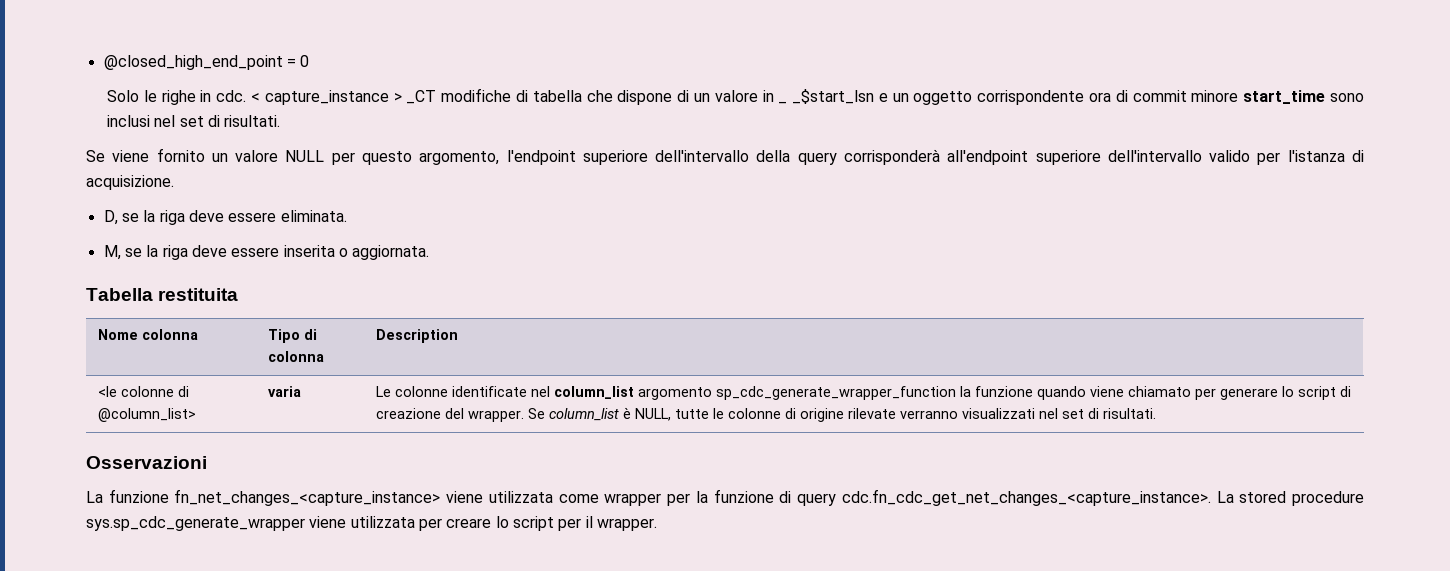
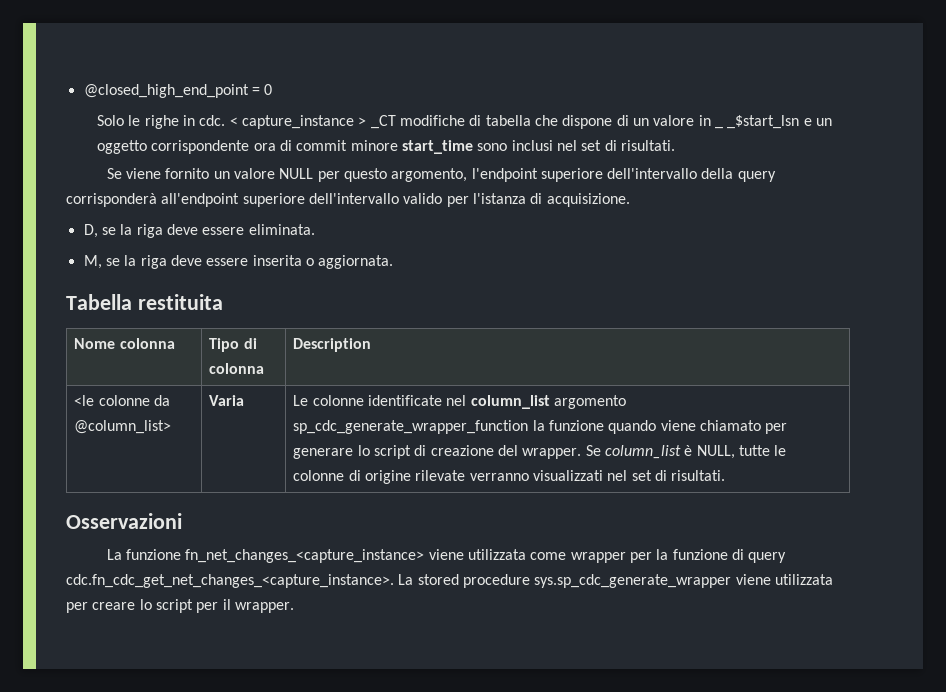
- <le colonne di @column_list>
+ <le colonne da @column_list>
- varia
+ Varia

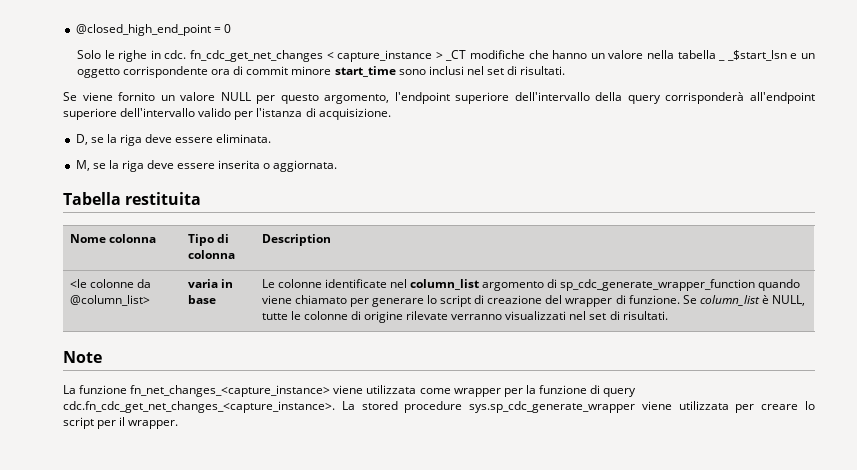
- Solo le righe in cdc. < capture_instance > _CT modifiche di tabella che dispone di un valore in _ _$start_lsn e un oggetto corrispondente ora di commit minore start_time sono inclusi nel set di risultati.
+ Solo le righe in cdc. fn_cdc_get_net_changes < capture_instance > _CT modifiche che hanno un valore nella tabella _ _$start_lsn e un oggetto corrispondente ora di commit minore start_time sono inclusi nel set di risultati.
- Varia
+ varia in base
- Le colonne identificate nel column_list argomento sp_cdc_generate_wrapper_function la funzione quando viene chiamato per generare lo script di creazione del wrapper.
+ Le colonne identificate nel column_list argomento di sp_cdc_generate_wrapper_function quando viene chiamato per generare lo script di creazione del wrapper di funzione.
- Osservazioni
+ Note

